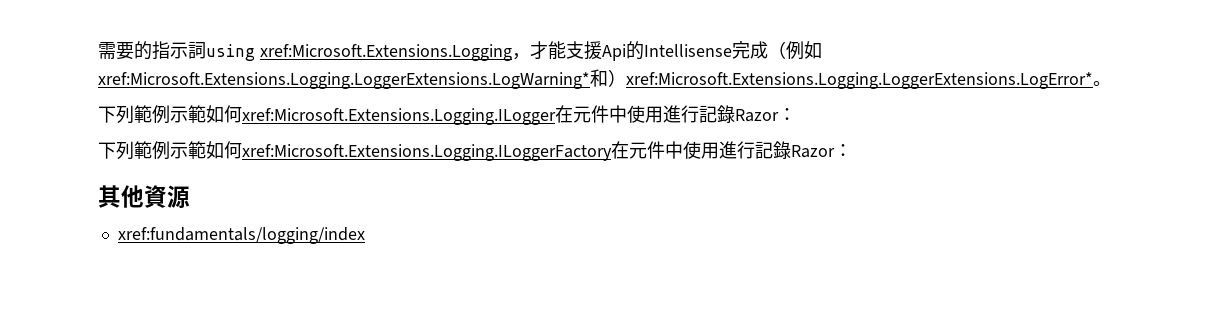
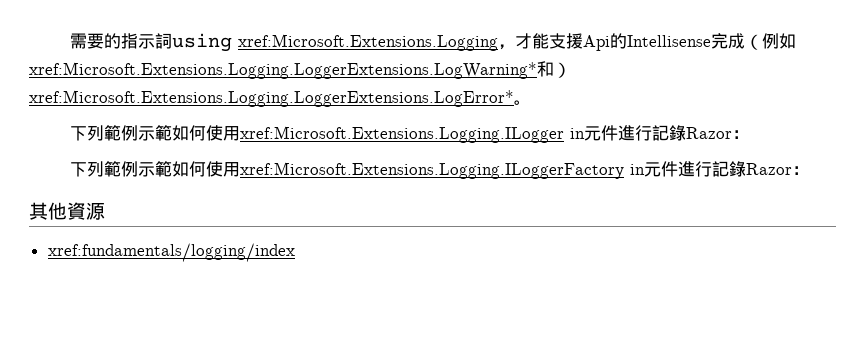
- 下列範例示範如何xref:Microsoft.Extensions.Logging.ILogger在元件中使用進行記錄Razor：
+ 下列範例示範如何使用xref:Microsoft.Extensions.Logging.ILogger in元件進行記錄Razor：
- 下列範例示範如何xref:Microsoft.Extensions.Logging.ILoggerFactory在元件中使用進行記錄Razor：
+ 下列範例示範如何使用xref:Microsoft.Extensions.Logging.ILoggerFactory in元件進行記錄Razor：

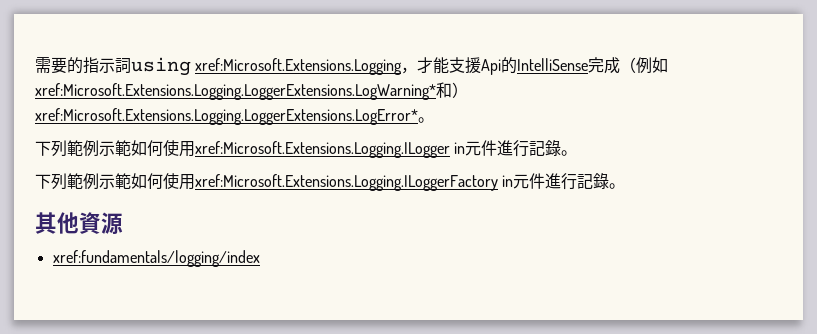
- 需要的指示詞using xref:Microsoft.Extensions.Logging，才能支援Api的Intellisense完成（例如xref:Microsoft.Extensions.Logging.LoggerExtensions.LogWarning*和）xref:Microsoft.Extensions.Logging.LoggerExtensions.LogError*。
+ 需要的指示詞using xref:Microsoft.Extensions.Logging，才能支援Api的IntelliSense完成（例如xref:Microsoft.Extensions.Logging.LoggerExtensions.LogWarning*和）xref:Microsoft.Extensions.Logging.LoggerExtensions.LogError*。
- 下列範例示範如何使用xref:Microsoft.Extensions.Logging.ILogger in元件進行記錄Razor：
+ 下列範例示範如何使用xref:Microsoft.Extensions.Logging.ILogger in元件進行記錄。
- 下列範例示範如何使用xref:Microsoft.Extensions.Logging.ILoggerFactory in元件進行記錄Razor：
+ 下列範例示範如何使用xref:Microsoft.Extensions.Logging.ILoggerFactory in元件進行記錄。

